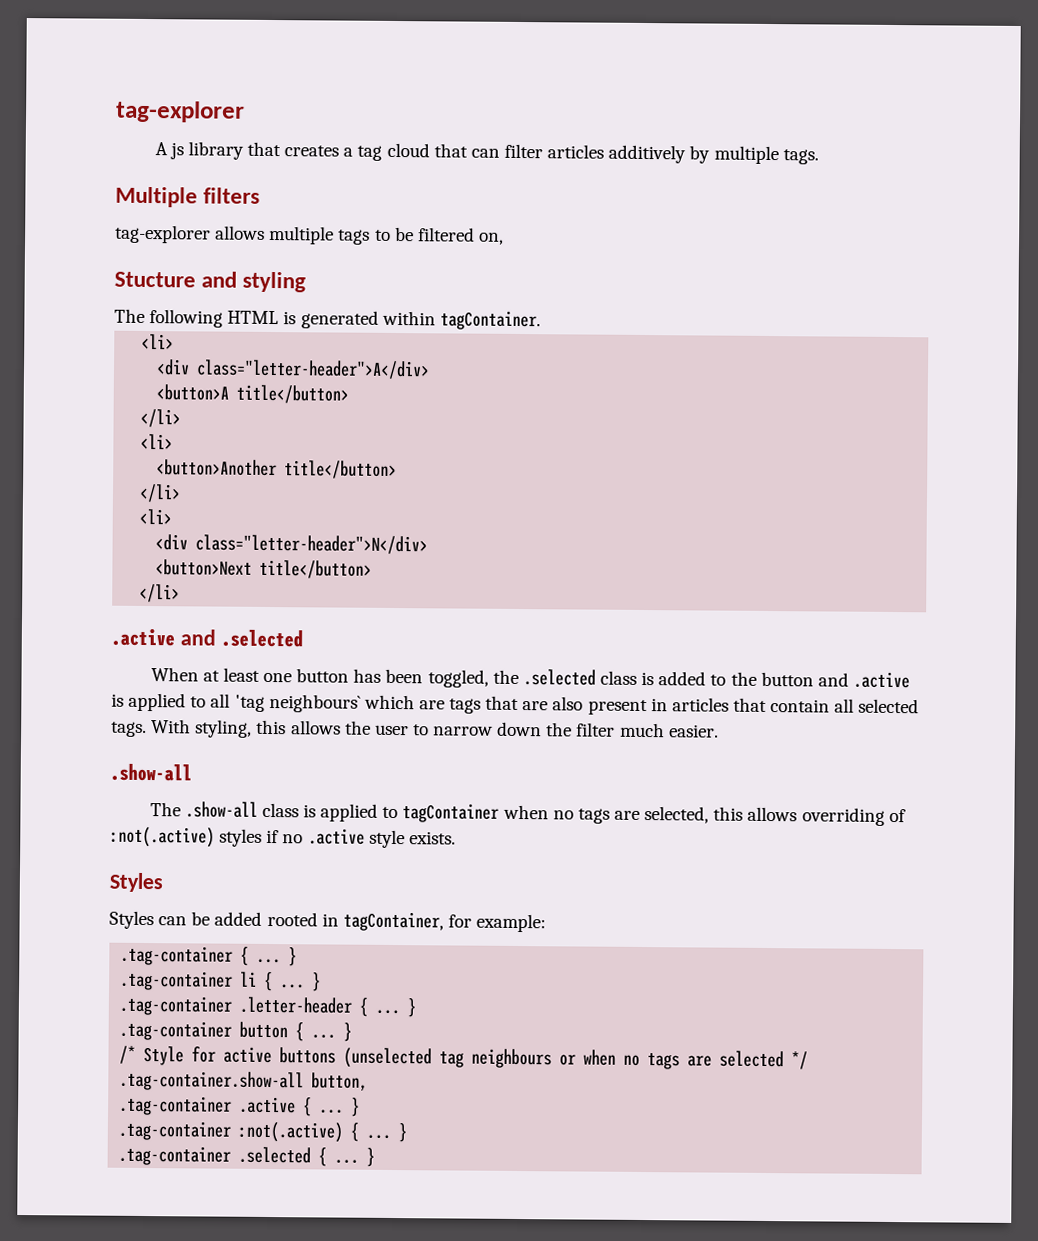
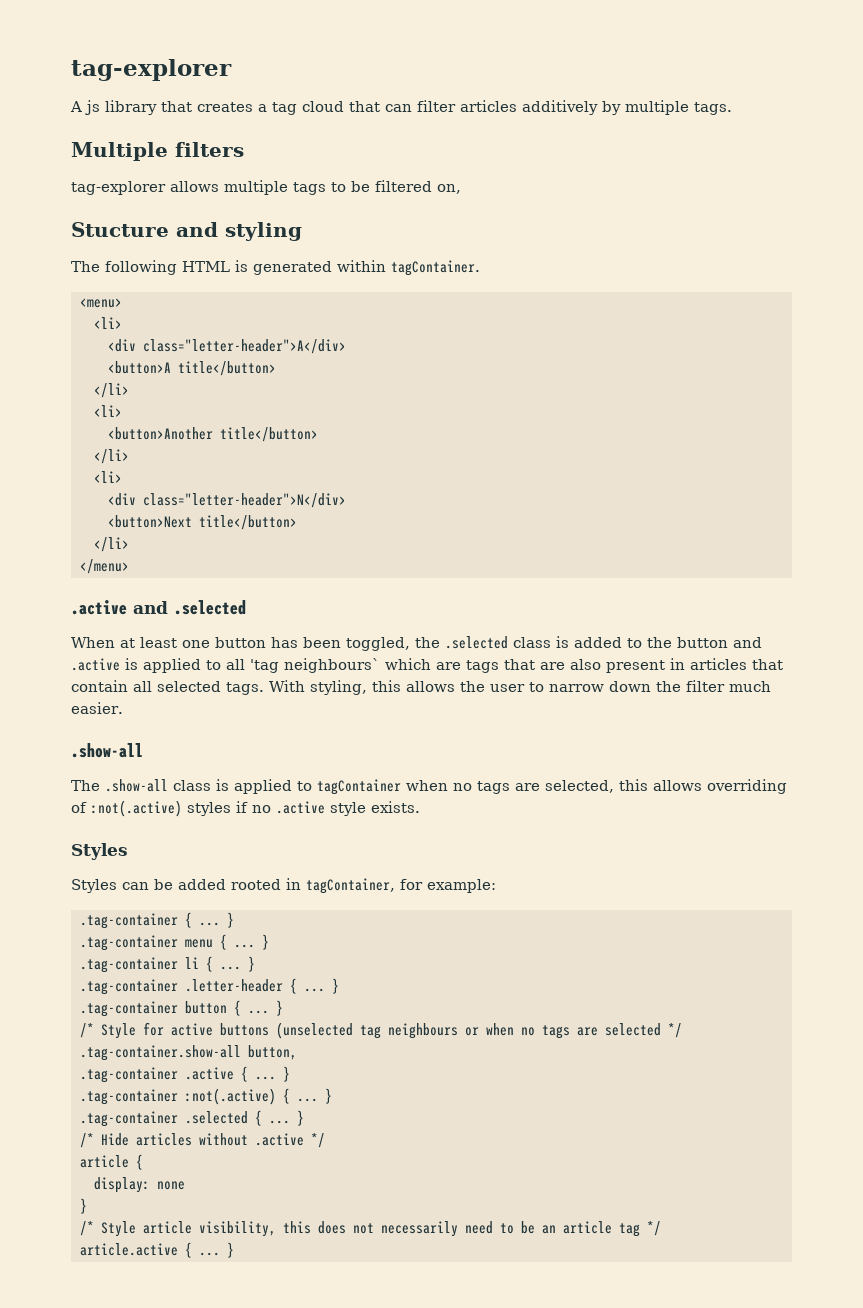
+ <menu>
+ </menu>
+ .tag-container menu { ... }
+ /* Hide articles without .active */
+ article {
+ display: none
+ }
+ /* Style article visibility, this does not necessarily need to be an article tag */
+ article.active { ... }

